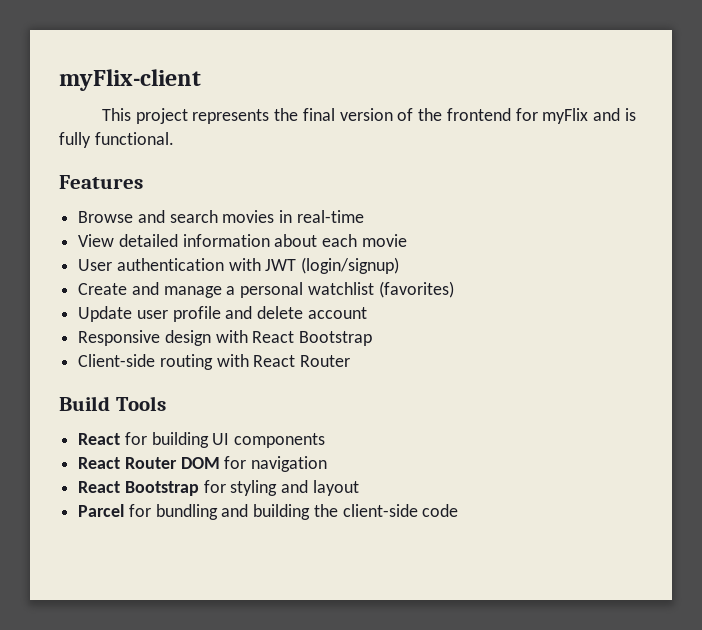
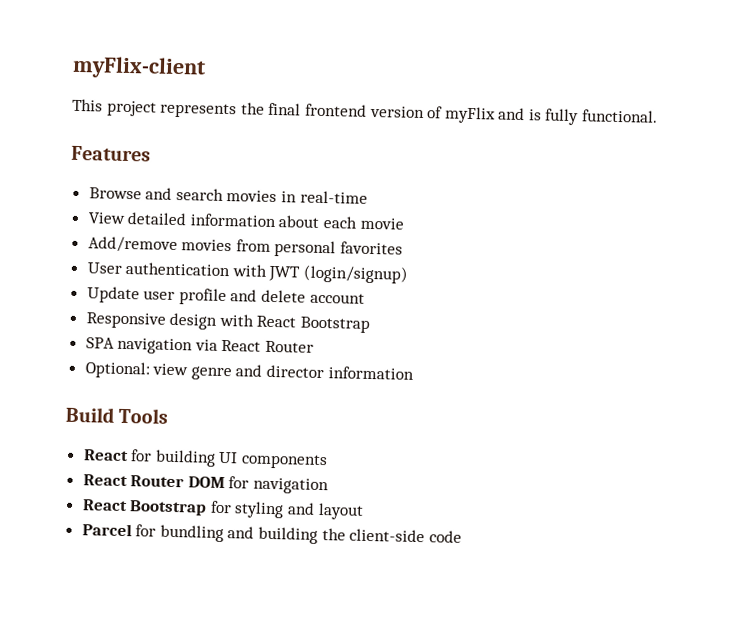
- This project represents the final version of the frontend for myFlix and is fully functional.
+ This project represents the final frontend version of myFlix and is fully functional.
+ Add/remove movies from personal favorites
- Create and manage a personal watchlist (favorites)
- Client-side routing with React Router
+ SPA navigation via React Router
+ Optional: view genre and director information

